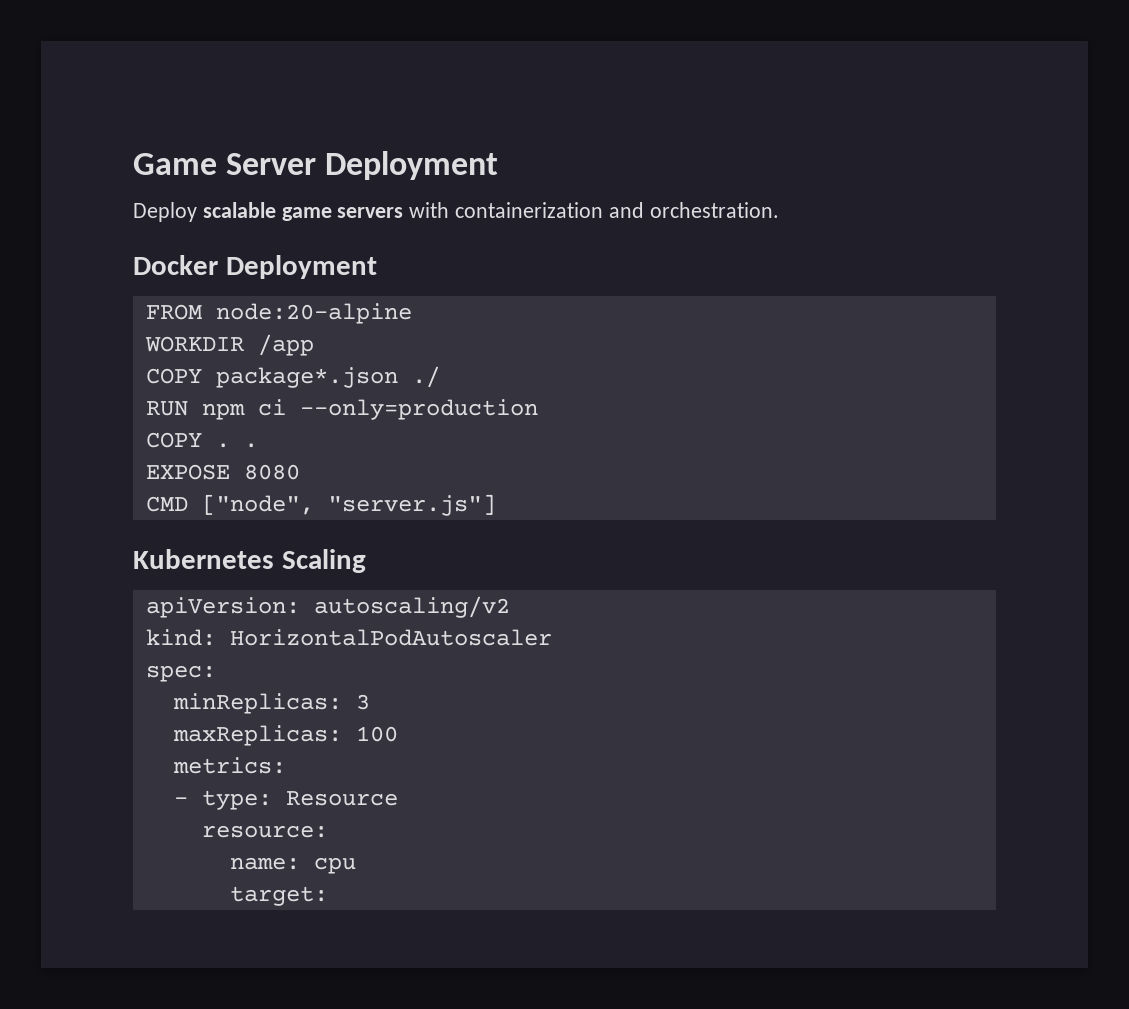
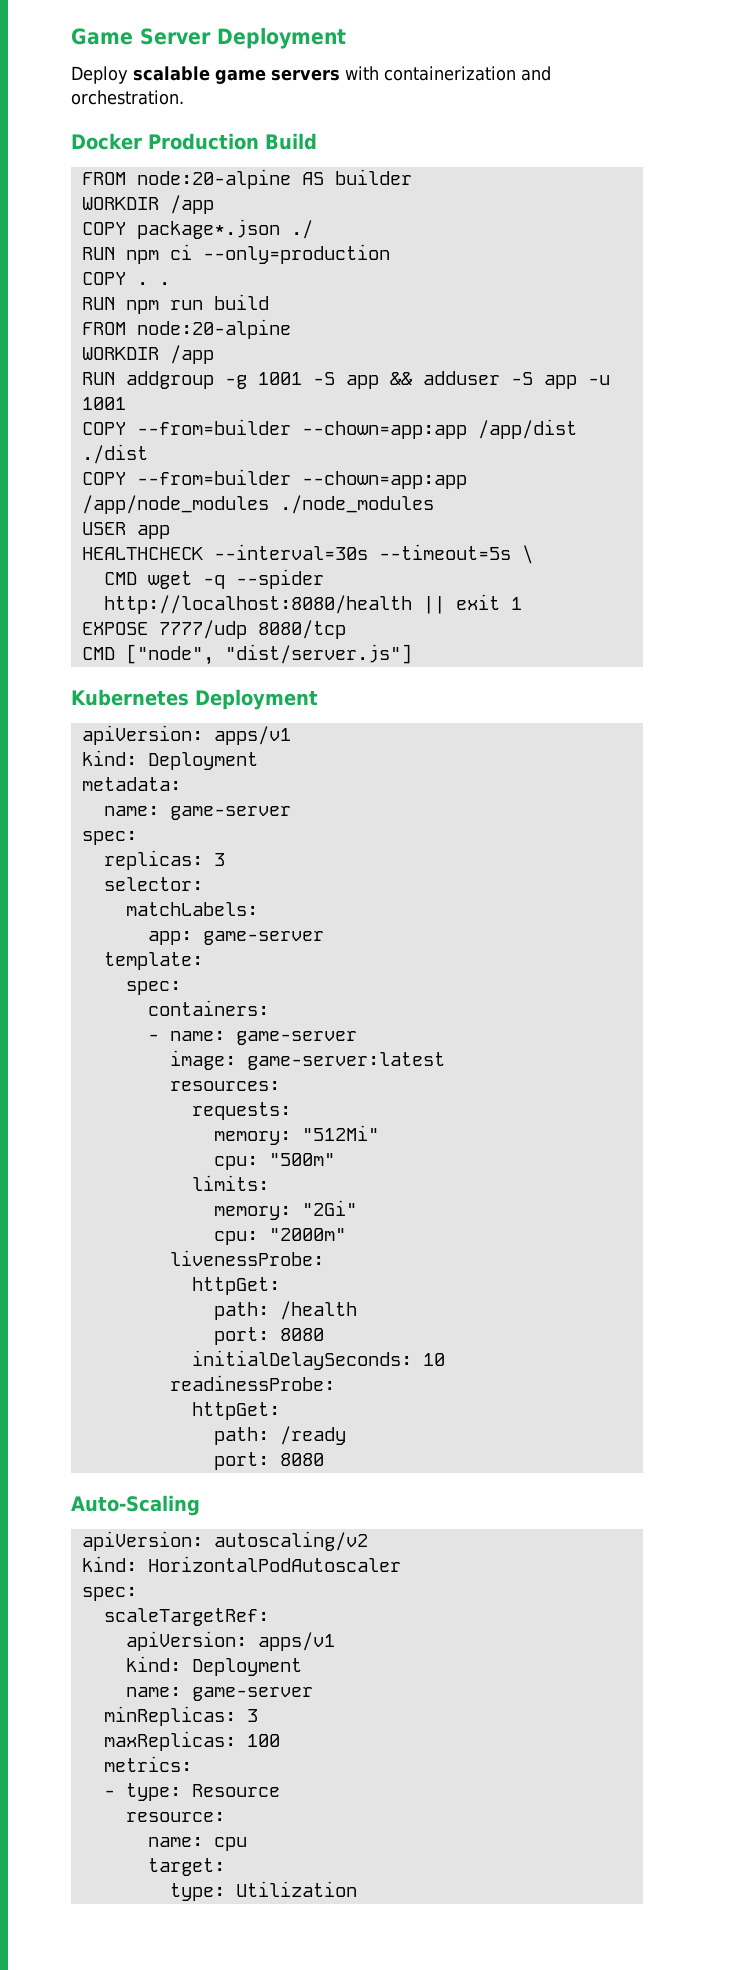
- Docker Deployment
- FROM node:20-alpine
+ Docker Production Build
+ FROM node:20-alpine AS builder
+ RUN npm run build
+ FROM node:20-alpine
+ WORKDIR /app
+ RUN addgroup -g 1001 -S app && adduser -S app -u 1001
+ COPY --from=builder --chown=app:app /app/dist ./dist
+ COPY --from=builder --chown=app:app /app/node_modules ./node_modules
+ USER app
+ HEALTHCHECK --interval=30s --timeout=5s \
+ CMD wget -q --spider http://localhost:8080/health || exit 1
- EXPOSE 8080
+ EXPOSE 7777/udp 8080/tcp
- CMD ["node", "server.js"]
+ CMD ["node", "dist/server.js"]
- Kubernetes Scaling
+ Kubernetes Deployment
+ apiVersion: apps/v1
+ kind: Deployment
+ metadata:
+ name: game-server
+ spec:
+ replicas: 3
+ selector:
+ matchLabels:
+ app: game-server
+ template:
+ spec:
+ containers:
+ - name: game-server
+ image: game-server:latest
+ resources:
+ requests:
+ memory: "512Mi"
+ cpu: "500m"
+ limits:
+ memory: "2Gi"
+ cpu: "2000m"
+ livenessProbe:
+ httpGet:
+ path: /health
+ port: 8080
+ initialDelaySeconds: 10
+ readinessProbe:
+ httpGet:
+ path: /ready
+ port: 8080
+ Auto-Scaling
+ scaleTargetRef:
+ apiVersion: apps/v1
+ kind: Deployment
+ name: game-server
+ type: Utilization

